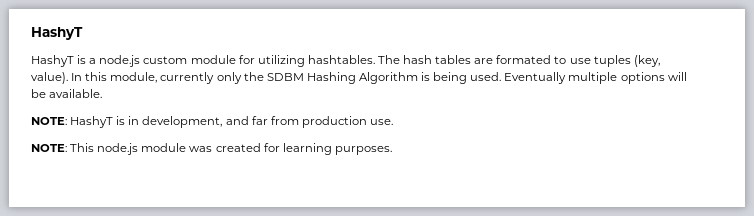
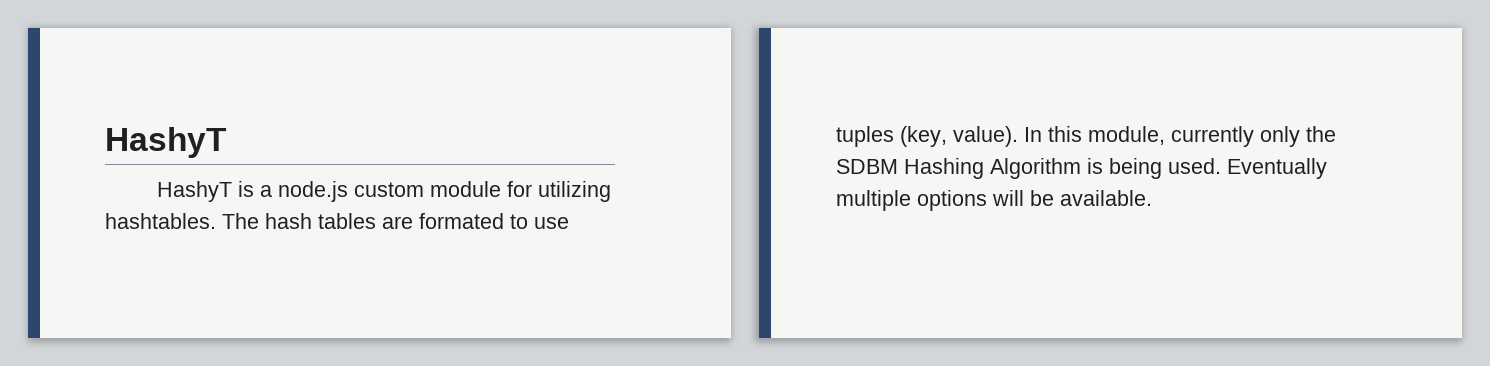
- NOTE: HashyT is in development, and far from production use.
- NOTE: This node.js module was created for learning purposes.

